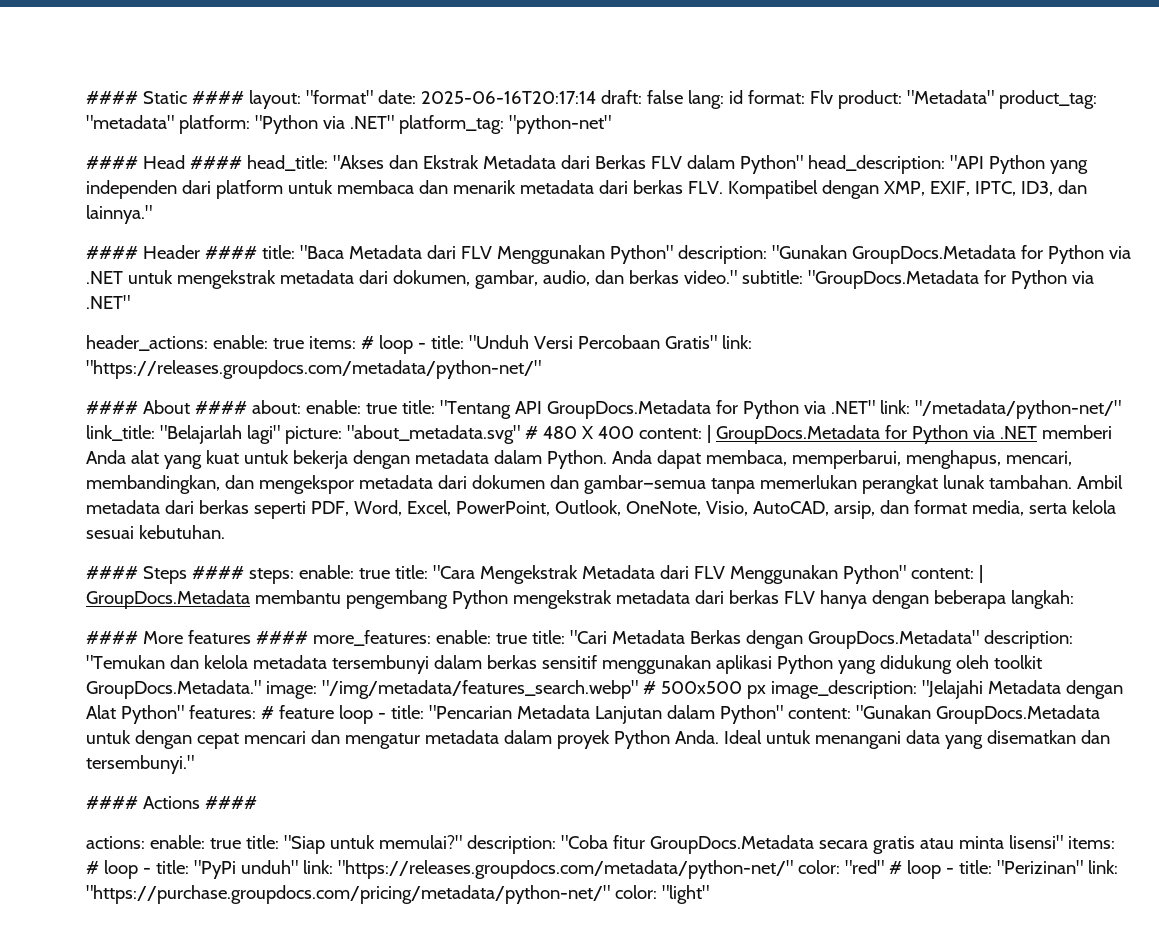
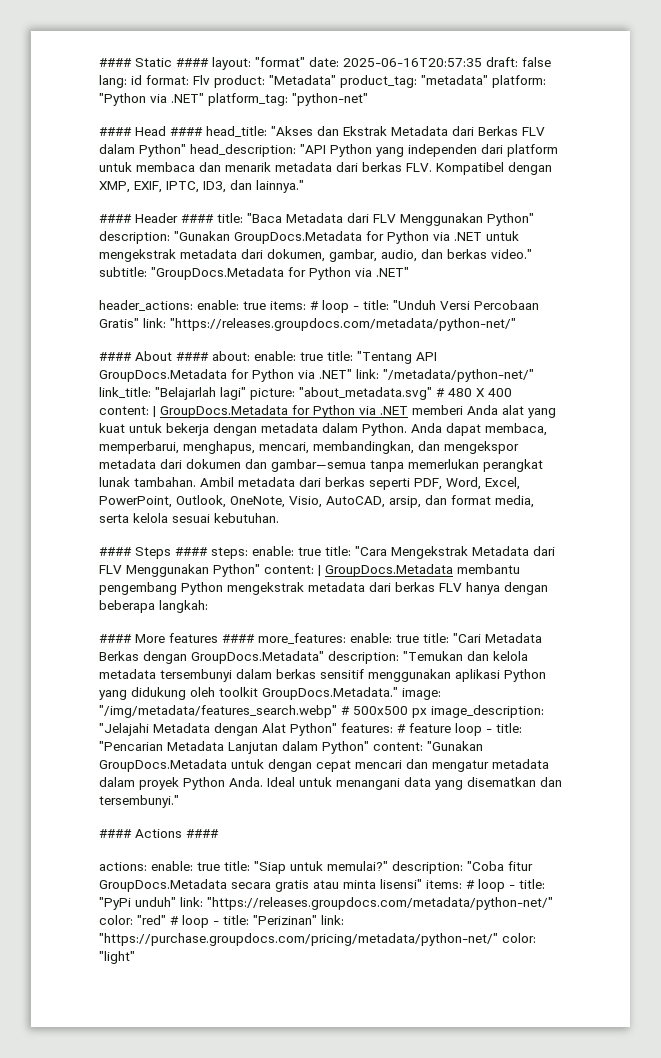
- #### Static #### layout: "format" date: 2025-06-16T20:17:14 draft: false lang: id format: Flv product: "Metadata" product_tag: "metadata" platform: "Python via .NET" platform_tag: "python-net"
+ #### Static #### layout: "format" date: 2025-06-16T20:57:35 draft: false lang: id format: Flv product: "Metadata" product_tag: "metadata" platform: "Python via .NET" platform_tag: "python-net"

